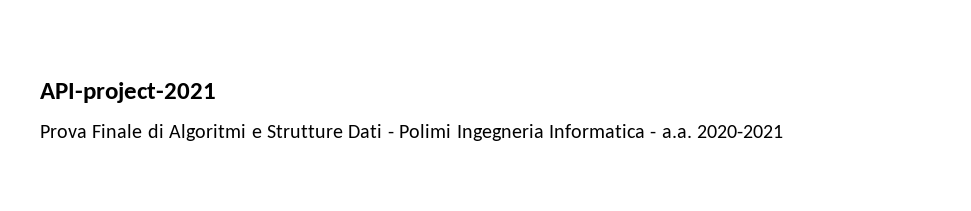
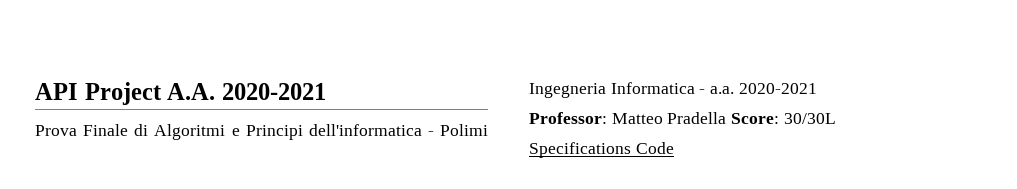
- API-project-2021
+ API Project A.A. 2020-2021
- Prova Finale di Algoritmi e Strutture Dati - Polimi Ingegneria Informatica - a.a. 2020-2021
+ Prova Finale di Algoritmi e Principi dell'informatica - Polimi Ingegneria Informatica - a.a. 2020-2021
+ Professor: Matteo Pradella Score: 30/30L
+ Specifications Code

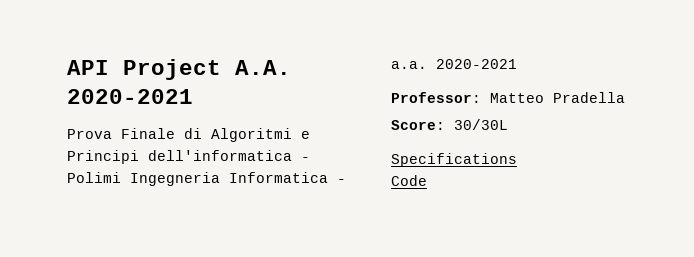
- Professor: Matteo Pradella Score: 30/30L
+ Professor: Matteo Pradella
+ Score: 30/30L
- Specifications Code
+ Specifications
+ Code

